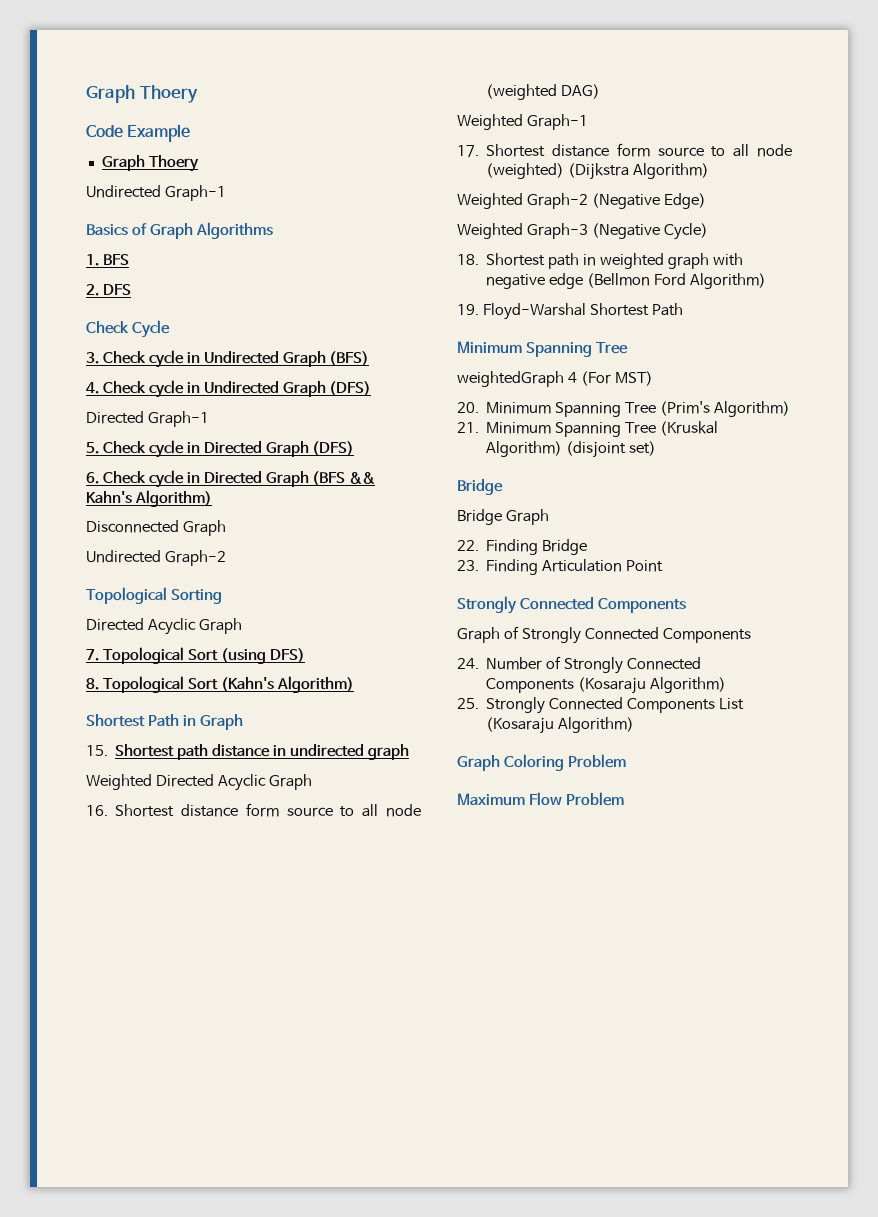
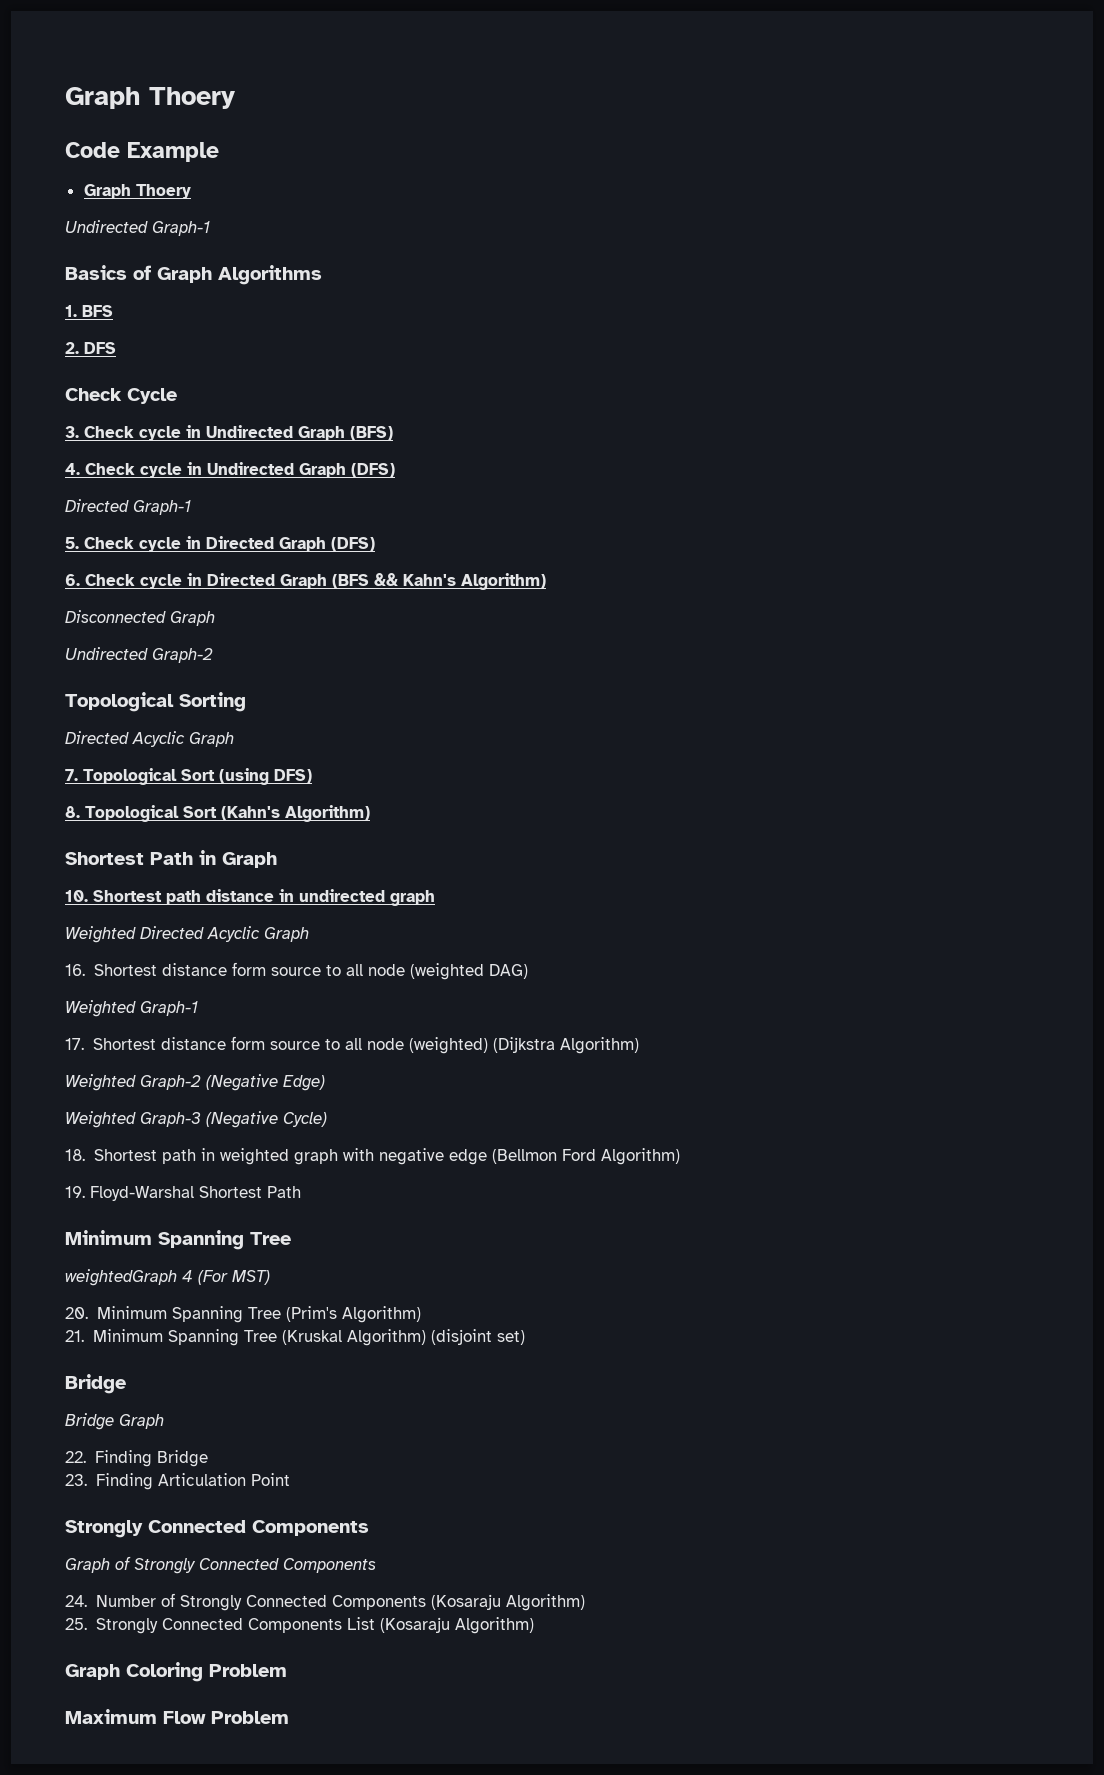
- 15. Shortest path distance in undirected graph
+ 10. Shortest path distance in undirected graph

